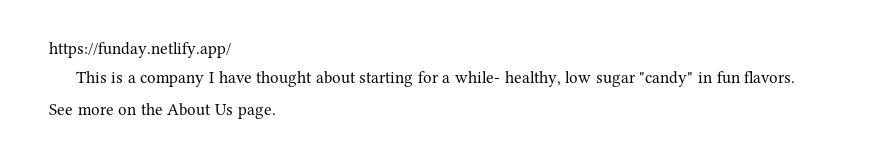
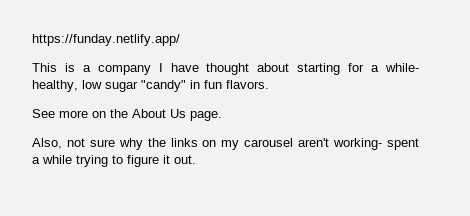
+ Also, not sure why the links on my carousel aren't working- spent a while trying to figure it out.

